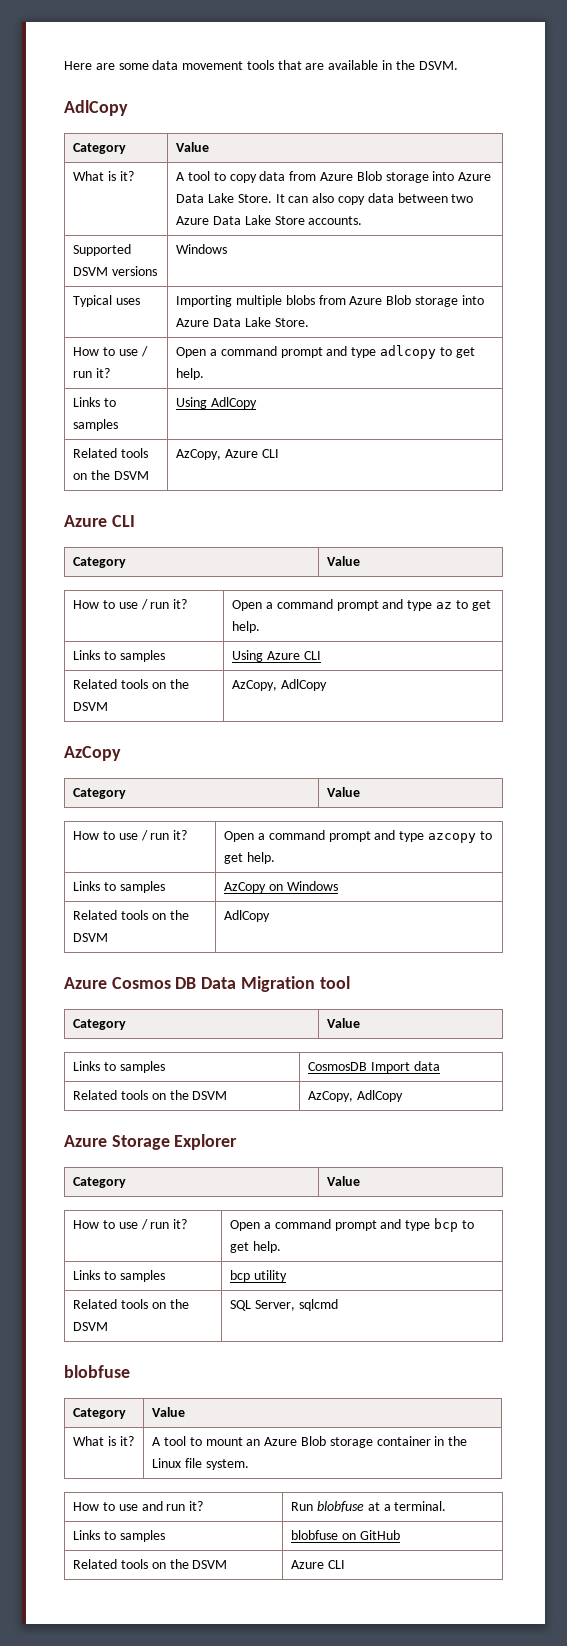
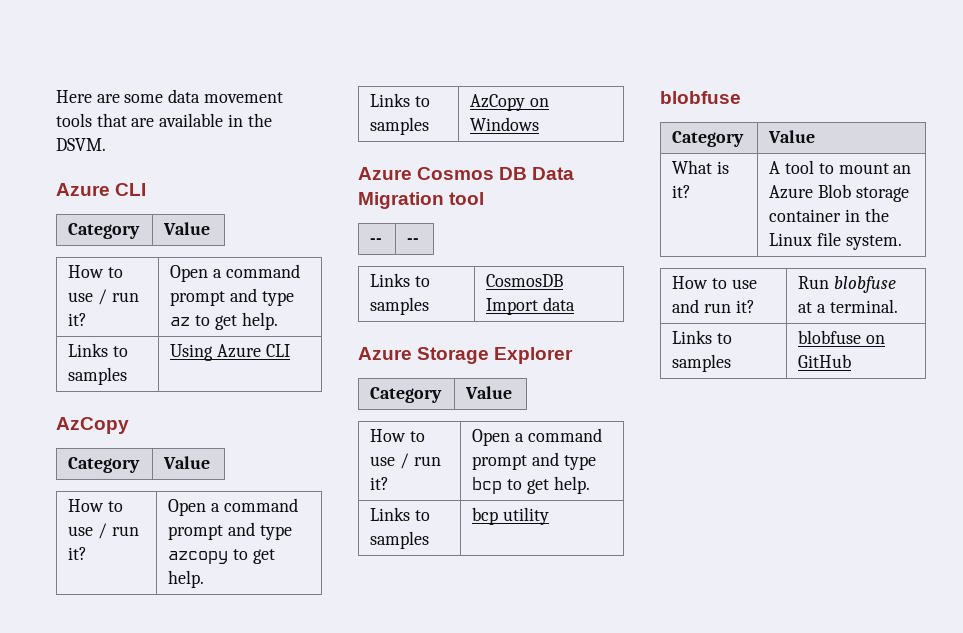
  Here are some data movement tools that are available in the DSVM.
- AdlCopy
- Category | Value
- What is it? | A tool to copy data from Azure Blob storage into Azure Data Lake Store. It can also copy data between two Azure Data Lake Store accounts.
- Supported DSVM versions | Windows
- Typical uses | Importing multiple blobs from Azure Blob storage into Azure Data Lake Store.
- How to use / run it? | Open a command prompt and type adlcopy to get help.
- Links to samples | Using AdlCopy
- Related tools on the DSVM | AzCopy, Azure CLI
  Links to samples | Using Azure CLI
- Related tools on the DSVM | AzCopy, AdlCopy
- Related tools on the DSVM | AdlCopy
  Azure Cosmos DB Data Migration tool
- Category | Value
+ -- | --
  Links to samples | CosmosDB Import data
- Related tools on the DSVM | AzCopy, AdlCopy
- Related tools on the DSVM | SQL Server, sqlcmd
- Related tools on the DSVM | Azure CLI

